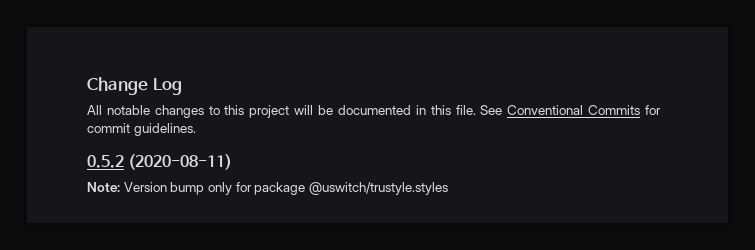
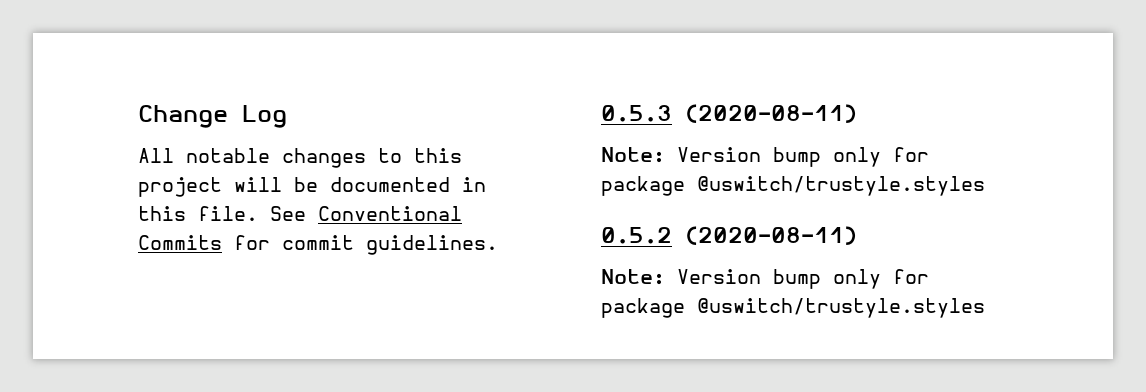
+ 0.5.3 (2020-08-11)
+ Note: Version bump only for package @uswitch/trustyle.styles

